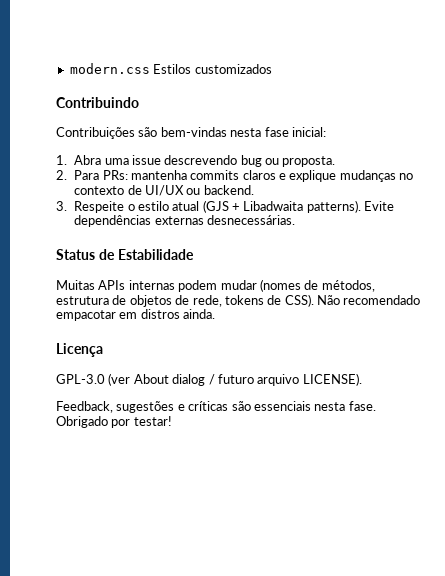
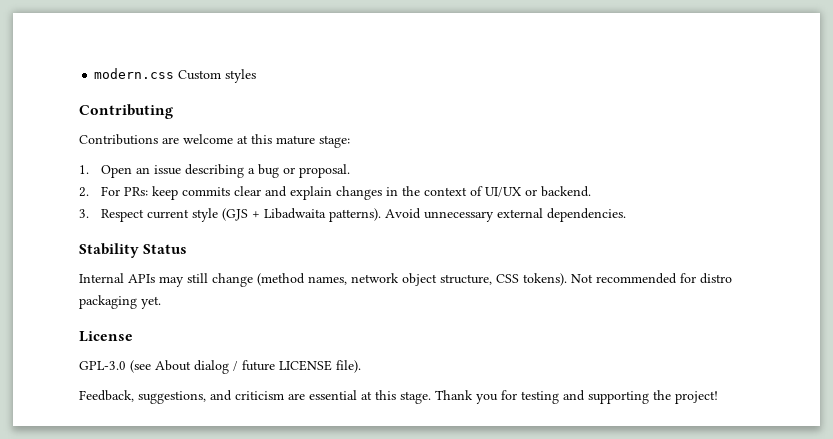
- modern.css Estilos customizados
- Contribuindo
- Contribuições são bem-vindas nesta fase inicial:
- 1. Abra uma issue descrevendo bug ou proposta.
- 2. Para PRs: mantenha commits claros e explique mudanças no contexto de UI/UX ou backend.
- 3. Respeite o estilo atual (GJS + Libadwaita patterns). Evite dependências externas desnecessárias.
- Status de Estabilidade
- Muitas APIs internas podem mudar (nomes de métodos, estrutura de objetos de rede, tokens de CSS). Não recomendado empacotar em distros ainda.
- Licença
+ modern.css Custom styles
+ Contributing
+ Contributions are welcome at this mature stage:
+ 1. Open an issue describing a bug or proposal.
+ 2. For PRs: keep commits clear and explain changes in the context of UI/UX or backend.
+ 3. Respect current style (GJS + Libadwaita patterns). Avoid unnecessary external dependencies.
+ Stability Status
+ Internal APIs may still change (method names, network object structure, CSS tokens). Not recommended for distro packaging yet.
+ License
- GPL-3.0 (ver About dialog / futuro arquivo LICENSE).
- Feedback, sugestões e críticas são essenciais nesta fase. Obrigado por testar!
+ GPL-3.0 (see About dialog / future LICENSE file).
+ Feedback, suggestions, and criticism are essential at this stage. Thank you for testing and supporting the project!

